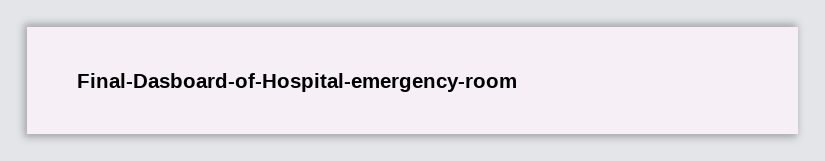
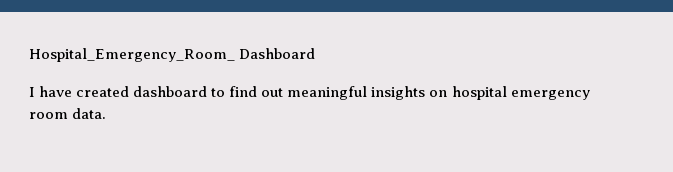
- Final-Dasboard-of-Hospital-emergency-room
+ Hospital_Emergency_Room_ Dashboard
+ I have created dashboard to find out meaningful insights on hospital emergency room data.

